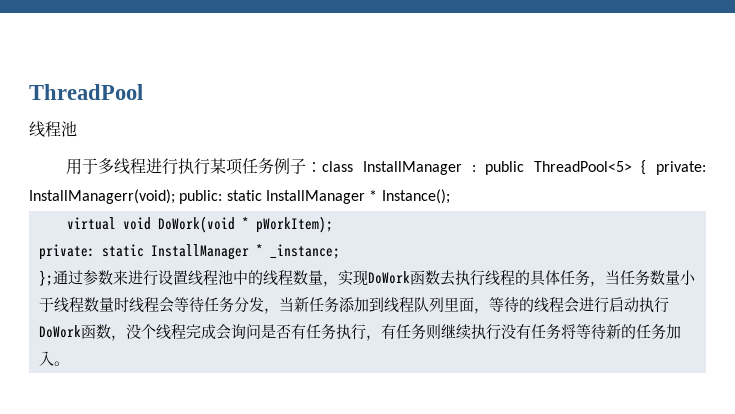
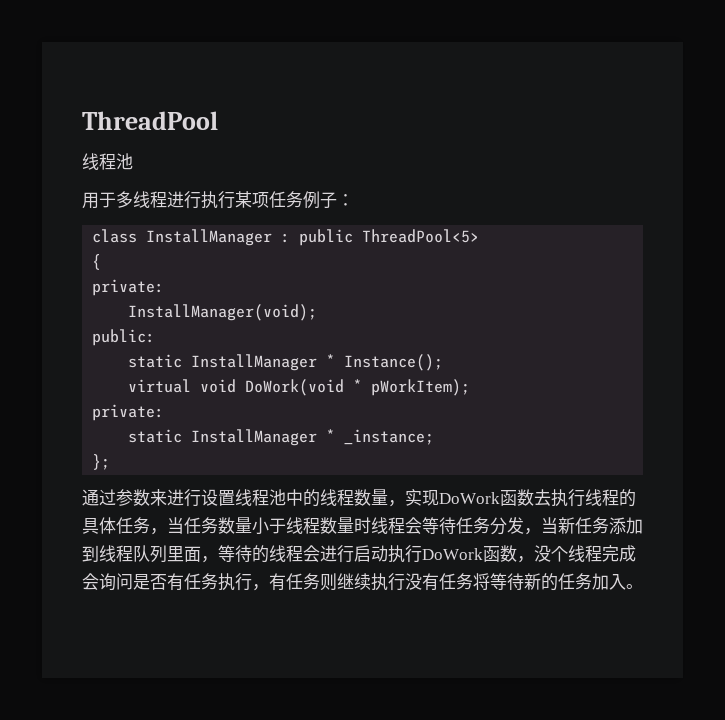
- 用于多线程进行执行某项任务例子：class InstallManager : public ThreadPool<5> { private: InstallManagerr(void); public: static InstallManager * Instance();
+ 用于多线程进行执行某项任务例子：
+ class InstallManager : public ThreadPool<5>
+ {
+ private:
+ InstallManager(void);
+ public:
+ static InstallManager * Instance();
  virtual void DoWork(void * pWorkItem);
- private: static InstallManager * _instance;
+ private:
+ static InstallManager * _instance;
- };通过参数来进行设置线程池中的线程数量，实现DoWork函数去执行线程的具体任务，当任务数量小于线程数量时线程会等待任务分发，当新任务添加到线程队列里面，等待的线程会进行启动执行DoWork函数，没个线程完成会询问是否有任务执行，有任务则继续执行没有任务将等待新的任务加入。
+ };
+ 通过参数来进行设置线程池中的线程数量，实现DoWork函数去执行线程的具体任务，当任务数量小于线程数量时线程会等待任务分发，当新任务添加到线程队列里面，等待的线程会进行启动执行DoWork函数，没个线程完成会询问是否有任务执行，有任务则继续执行没有任务将等待新的任务加入。

